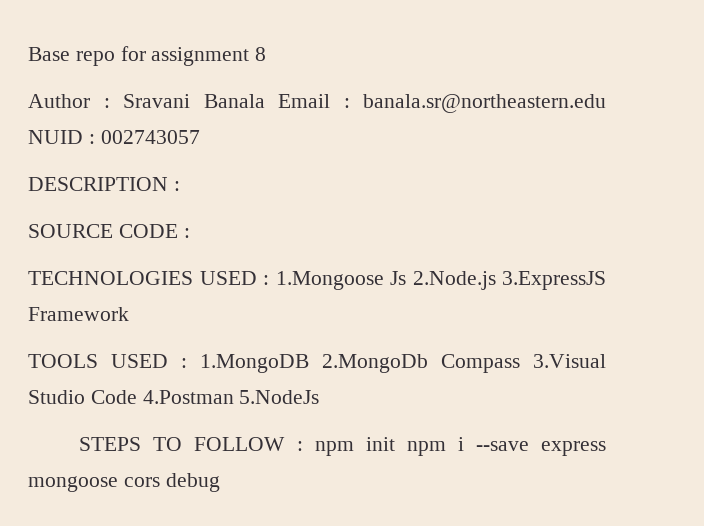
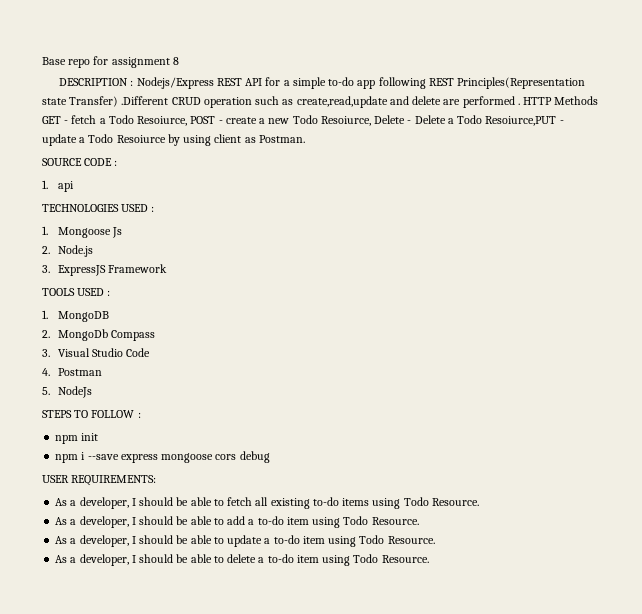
- Author : Sravani Banala Email : banala.sr@northeastern.edu NUID : 002743057
- DESCRIPTION :
+ DESCRIPTION : Nodejs/Express REST API for a simple to-do app following REST Principles(Representation state Transfer) .Different CRUD operation such as create,read,update and delete are performed . HTTP Methods GET - fetch a Todo Resoiurce, POST - create a new Todo Resoiurce, Delete - Delete a Todo Resoiurce,PUT - update a Todo Resoiurce by using client as Postman.
+ 1. api
- TECHNOLOGIES USED : 1.Mongoose Js 2.Node.js 3.ExpressJS Framework
+ TECHNOLOGIES USED :
+ 1. Mongoose Js
+ 2. Node.js
+ 3. ExpressJS Framework
- TOOLS USED : 1.MongoDB 2.MongoDb Compass 3.Visual Studio Code 4.Postman 5.NodeJs
+ TOOLS USED :
+ 1. MongoDB
+ 2. MongoDb Compass
+ 3. Visual Studio Code
+ 4. Postman
+ 5. NodeJs
- STEPS TO FOLLOW : npm init npm i --save express mongoose cors debug
+ STEPS TO FOLLOW :
+ npm init
+ npm i --save express mongoose cors debug
+ USER REQUIREMENTS:
+ As a developer, I should be able to fetch all existing to-do items using Todo Resource.
+ As a developer, I should be able to add a to-do item using Todo Resource.
+ As a developer, I should be able to update a to-do item using Todo Resource.
+ As a developer, I should be able to delete a to-do item using Todo Resource.

